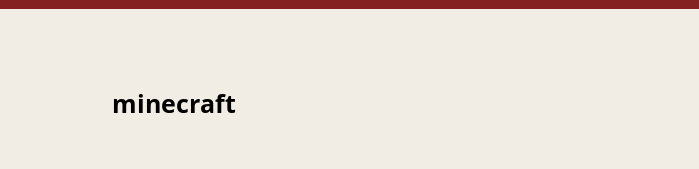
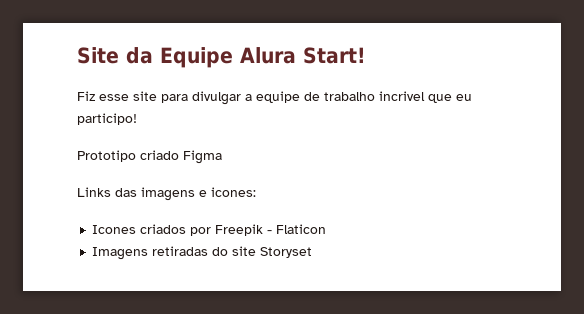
- minecraft
+ Site da Equipe Alura Start!
+ Fiz esse site para divulgar a equipe de trabalho incrivel que eu participo!
+ Prototipo criado Figma
+ Links das imagens e icones:
+ Icones criados por Freepik - Flaticon
+ Imagens retiradas do site Storyset

